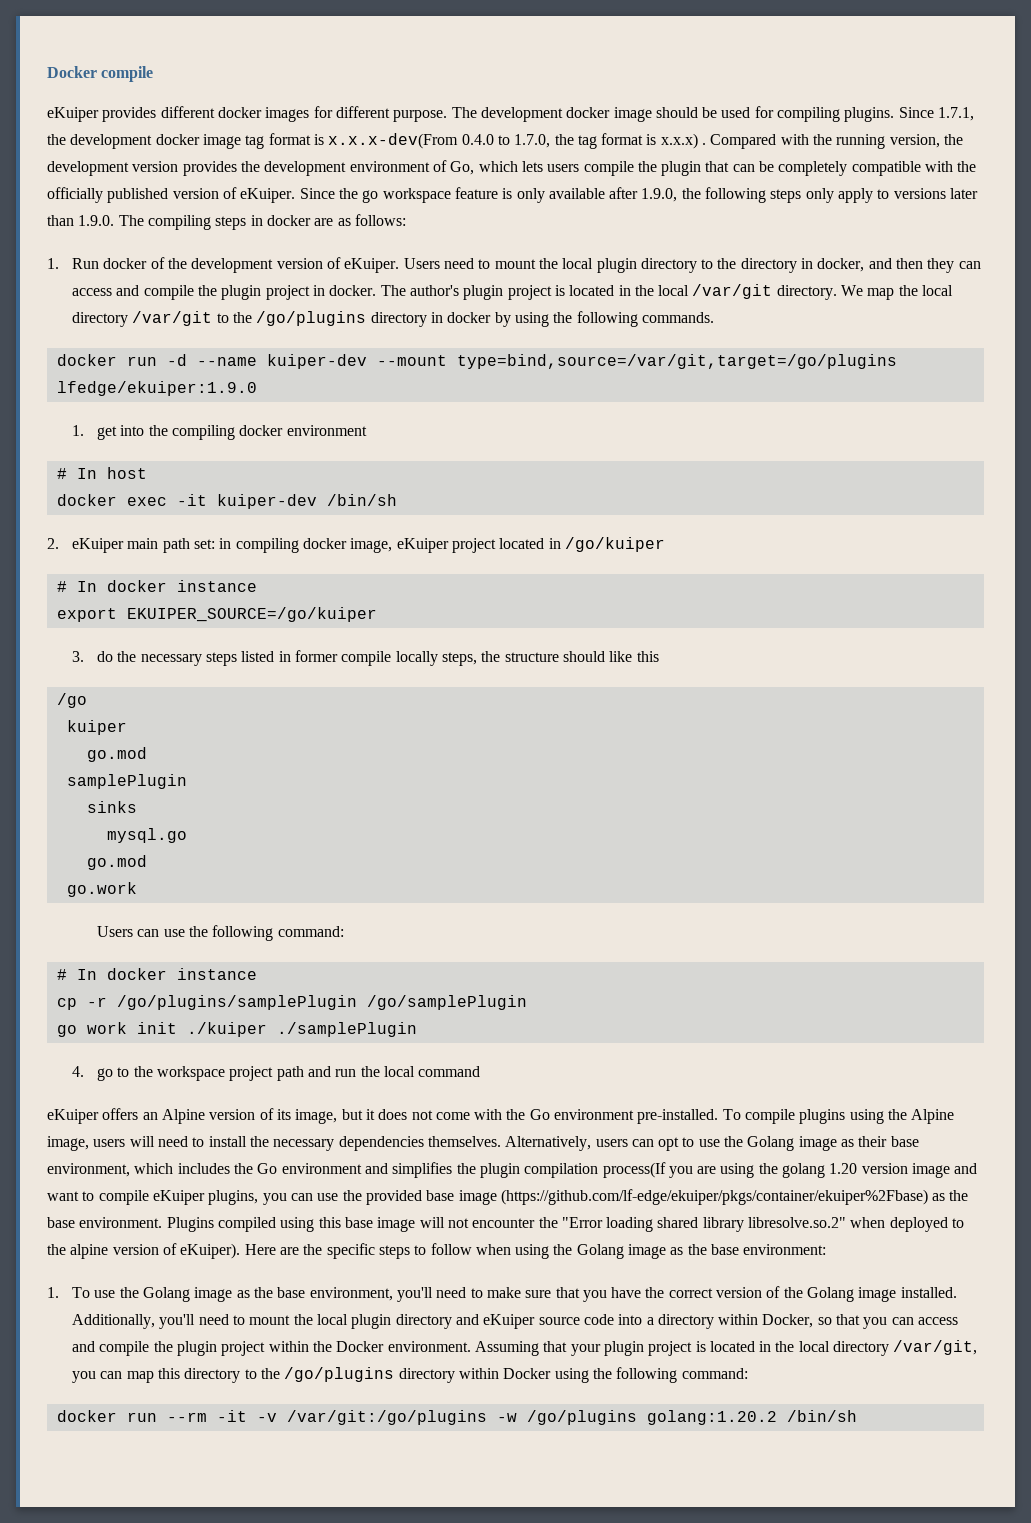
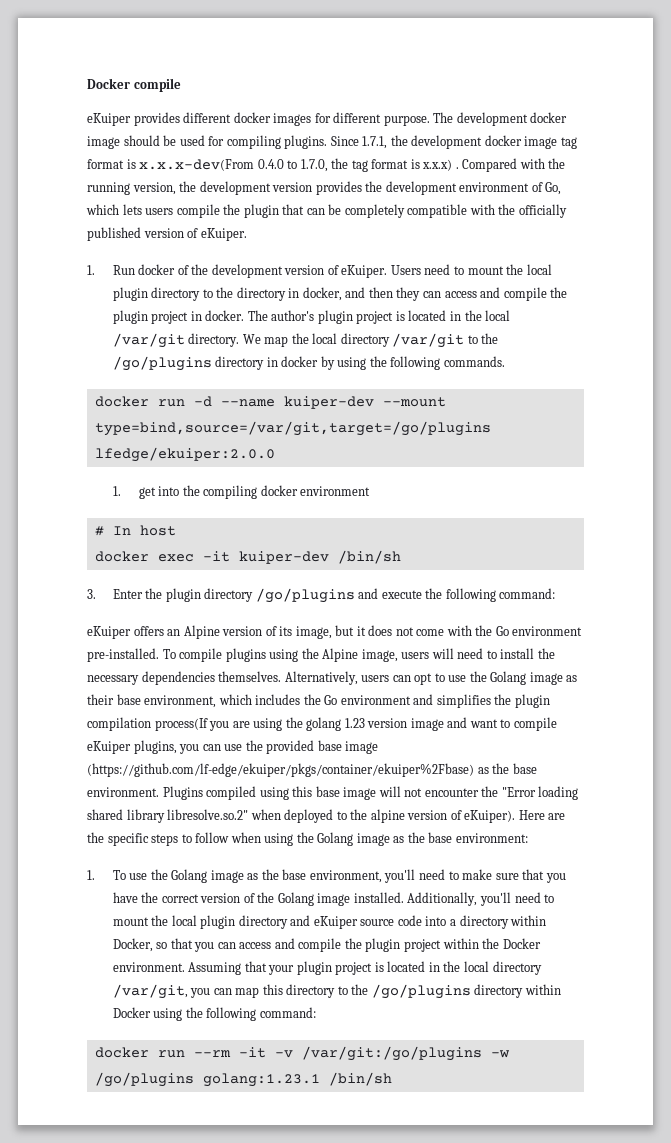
- Since the go workspace feature is only available after 1.9.0, the following steps only apply to versions later than 1.9.0. The compiling steps in docker are as follows:
- docker run -d --name kuiper-dev --mount type=bind,source=/var/git,target=/go/plugins lfedge/ekuiper:1.9.0
+ docker run -d --name kuiper-dev --mount type=bind,source=/var/git,target=/go/plugins lfedge/ekuiper:2.0.0
- 2. eKuiper main path set: in compiling docker image, eKuiper project located in /go/kuiper
- # In docker instance
- export EKUIPER_SOURCE=/go/kuiper
- 3. do the necessary steps listed in former compile locally steps, the structure should like this
- /go
- kuiper
- go.mod
- samplePlugin
- sinks
- mysql.go
- go.mod
- go.work
- Users can use the following command:
- # In docker instance
- cp -r /go/plugins/samplePlugin /go/samplePlugin
- go work init ./kuiper ./samplePlugin
- 4. go to the workspace project path and run the local command
+ 3. Enter the plugin directory /go/plugins and execute the following command:
- Alternatively, users can opt to use the Golang image as their base environment, which includes the Go environment and simplifies the plugin compilation process(If you are using the golang 1.20 version image and want to compile eKuiper plugins, you can use the provided base image (https://github.com/lf-edge/ekuiper/pkgs/container/ekuiper%2Fbase) as the base environment.
+ Alternatively, users can opt to use the Golang image as their base environment, which includes the Go environment and simplifies the plugin compilation process(If you are using the golang 1.23 version image and want to compile eKuiper plugins, you can use the provided base image (https://github.com/lf-edge/ekuiper/pkgs/container/ekuiper%2Fbase) as the base environment.
- docker run --rm -it -v /var/git:/go/plugins -w /go/plugins golang:1.20.2 /bin/sh
+ docker run --rm -it -v /var/git:/go/plugins -w /go/plugins golang:1.23.1 /bin/sh

